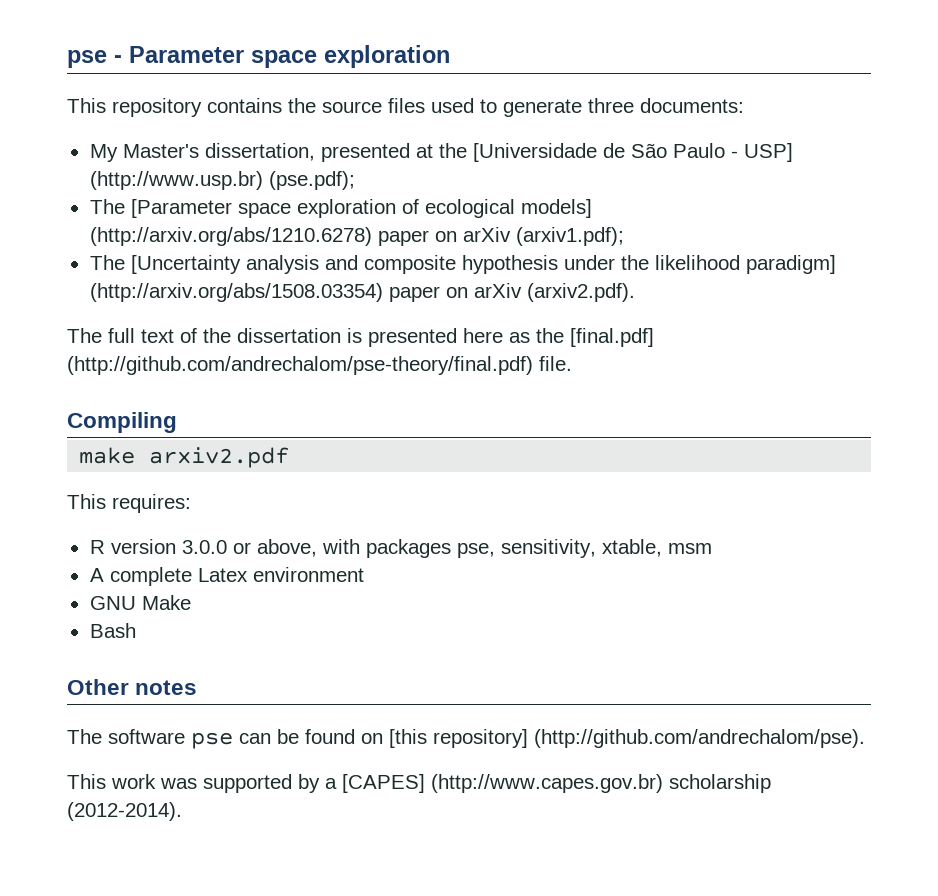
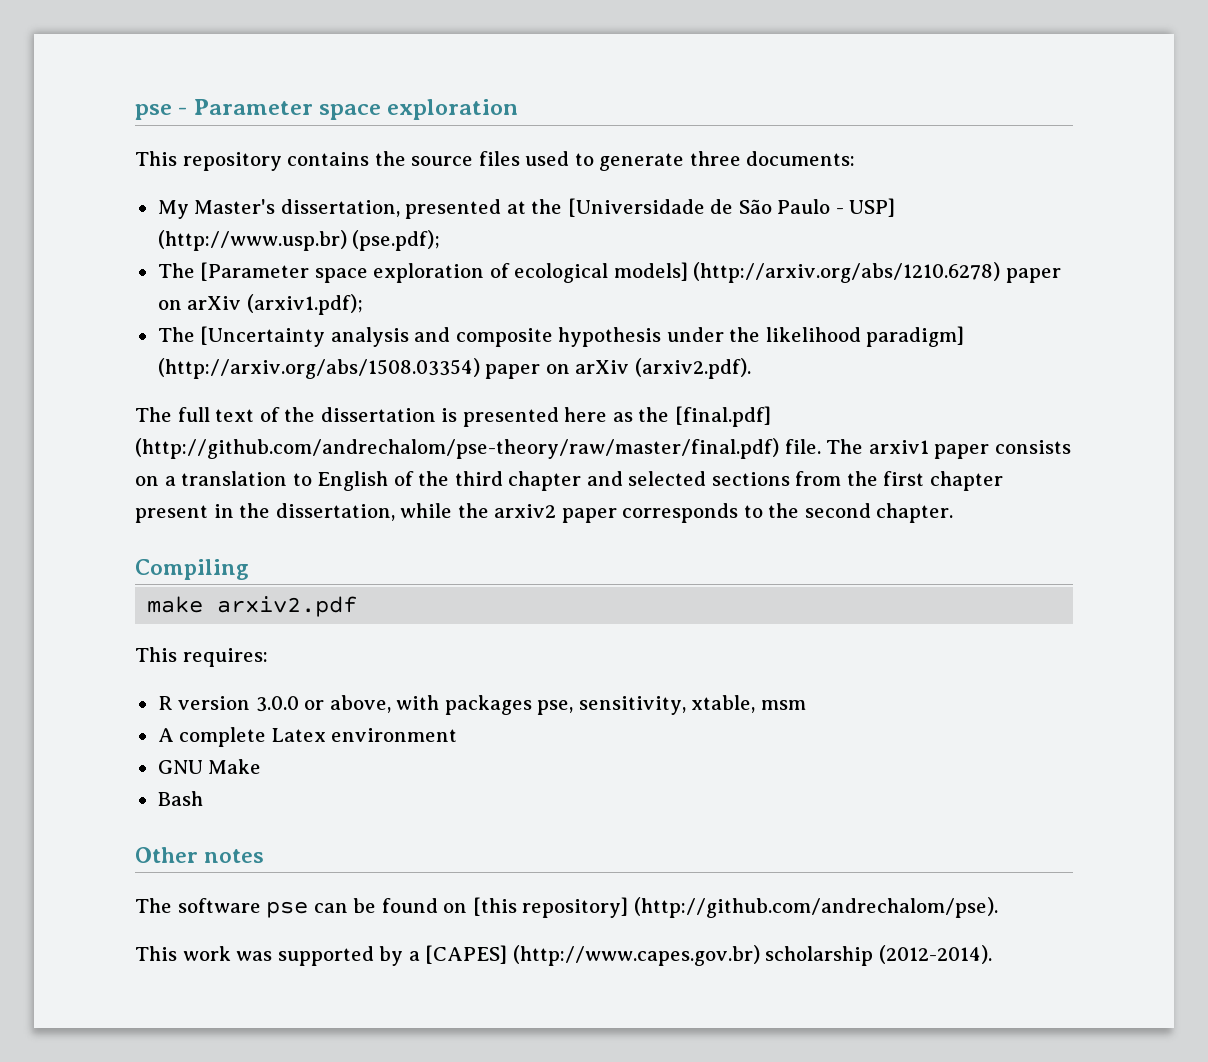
- The full text of the dissertation is presented here as the [final.pdf] (http://github.com/andrechalom/pse-theory/final.pdf) file.
+ The full text of the dissertation is presented here as the [final.pdf] (http://github.com/andrechalom/pse-theory/raw/master/final.pdf) file. The arxiv1 paper consists on a translation to English of the third chapter and selected sections from the first chapter present in the dissertation, while the arxiv2 paper corresponds to the second chapter.

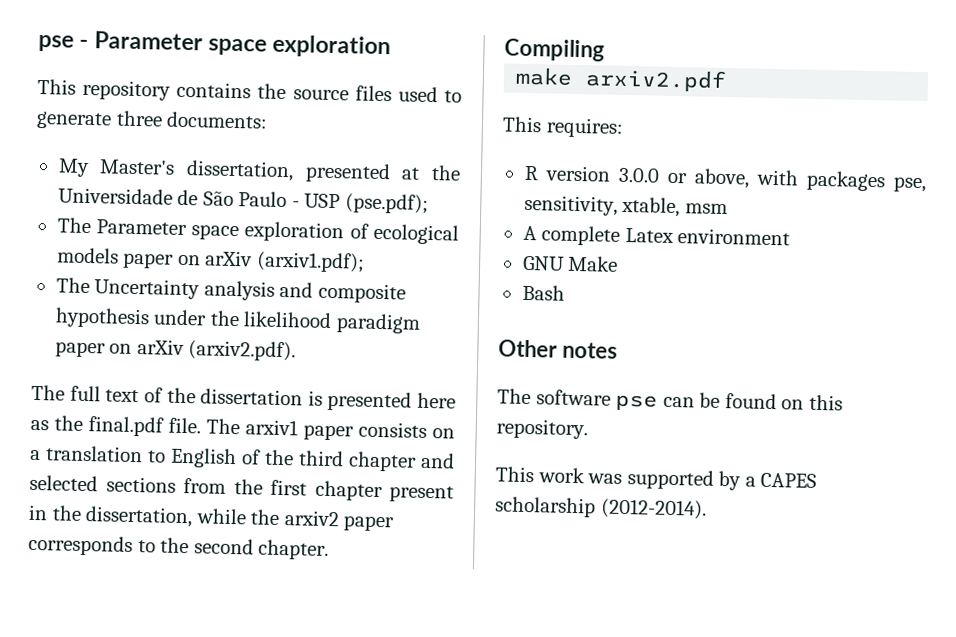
- My Master's dissertation, presented at the [Universidade de São Paulo - USP] (http://www.usp.br) (pse.pdf);
+ My Master's dissertation, presented at the Universidade de São Paulo - USP (pse.pdf);
- The [Parameter space exploration of ecological models] (http://arxiv.org/abs/1210.6278) paper on arXiv (arxiv1.pdf);
+ The Parameter space exploration of ecological models paper on arXiv (arxiv1.pdf);
- The [Uncertainty analysis and composite hypothesis under the likelihood paradigm] (http://arxiv.org/abs/1508.03354) paper on arXiv (arxiv2.pdf).
+ The Uncertainty analysis and composite hypothesis under the likelihood paradigm paper on arXiv (arxiv2.pdf).
- The full text of the dissertation is presented here as the [final.pdf] (http://github.com/andrechalom/pse-theory/raw/master/final.pdf) file.
+ The full text of the dissertation is presented here as the final.pdf file.
- The software pse can be found on [this repository] (http://github.com/andrechalom/pse).
+ The software pse can be found on this repository.
- This work was supported by a [CAPES] (http://www.capes.gov.br) scholarship (2012-2014).
+ This work was supported by a CAPES scholarship (2012-2014).

